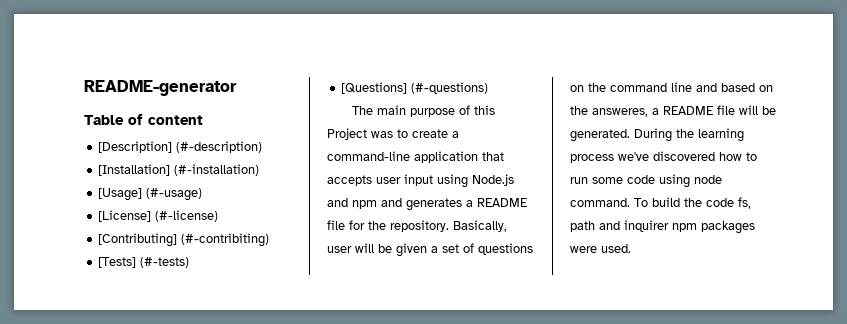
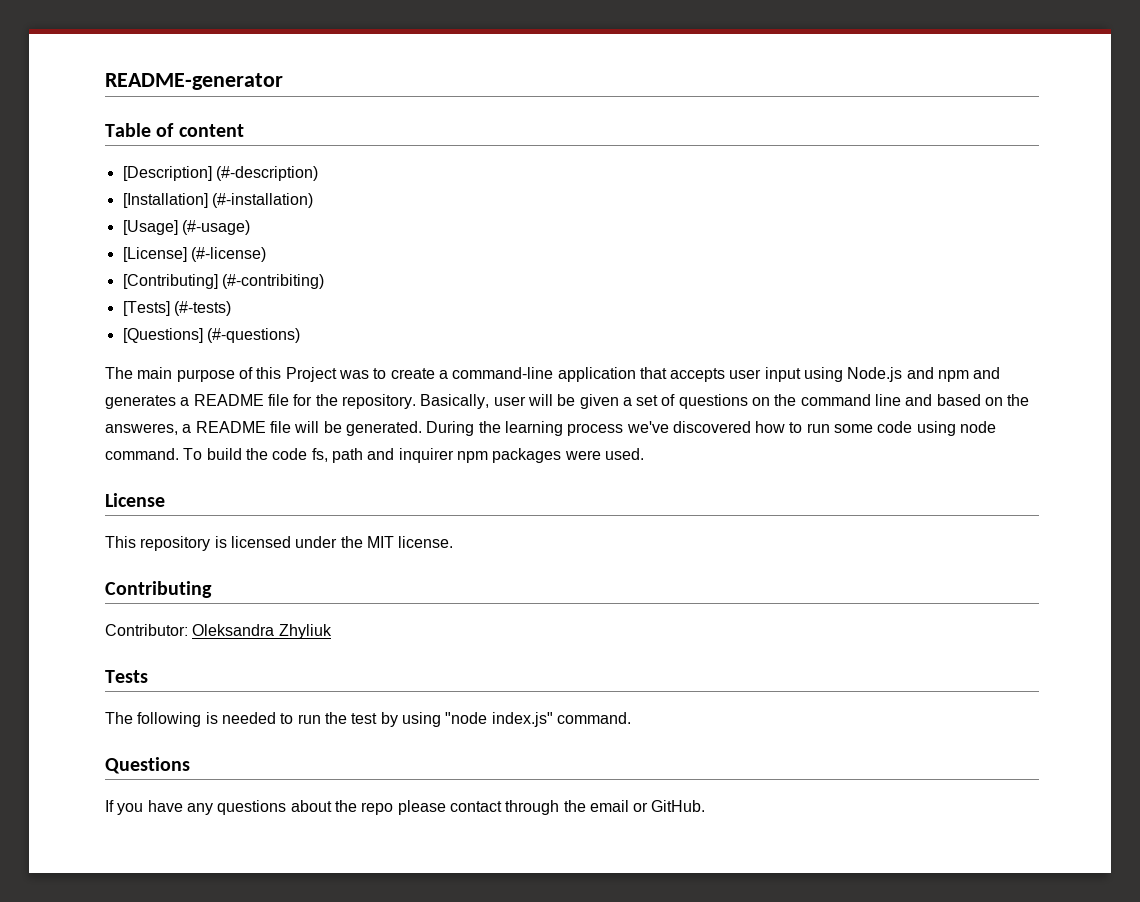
+ License
+ This repository is licensed under the MIT license.
+ Contributing
+ Contributor: Oleksandra Zhyliuk
+ Tests
+ The following is needed to run the test by using "node index.js" command.
+ Questions
+ If you have any questions about the repo please contact through the email or GitHub.

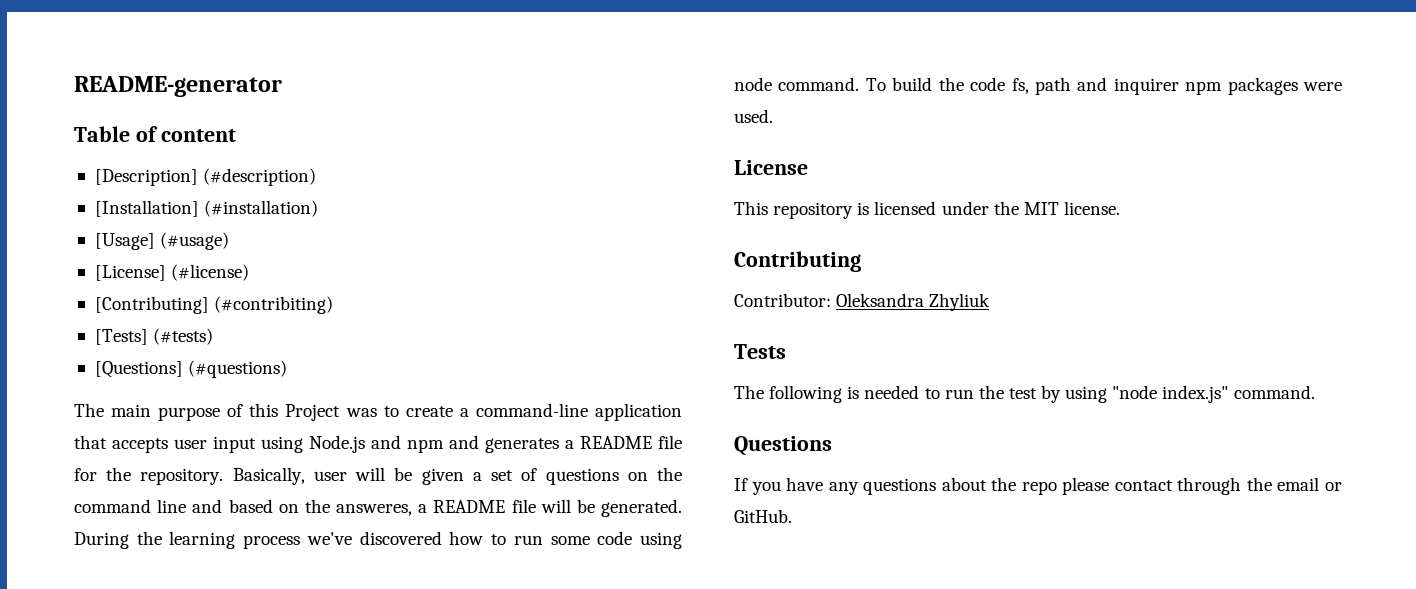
- [Description] (#-description)
+ [Description] (#description)
- [Installation] (#-installation)
+ [Installation] (#installation)
- [Usage] (#-usage)
+ [Usage] (#usage)
- [License] (#-license)
+ [License] (#license)
- [Contributing] (#-contribiting)
+ [Contributing] (#contribiting)
- [Tests] (#-tests)
+ [Tests] (#tests)
- [Questions] (#-questions)
+ [Questions] (#questions)

